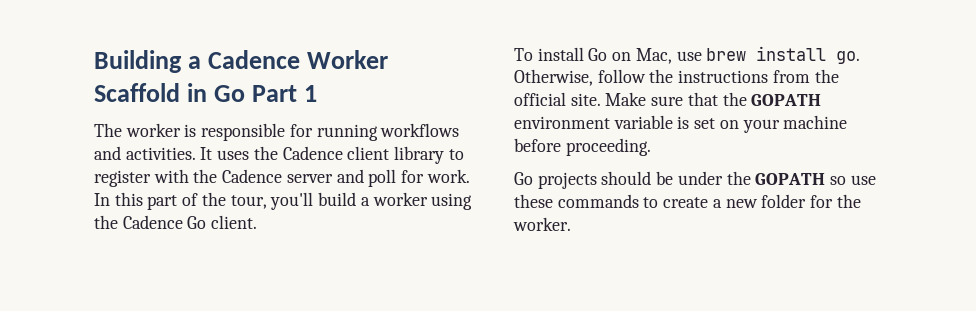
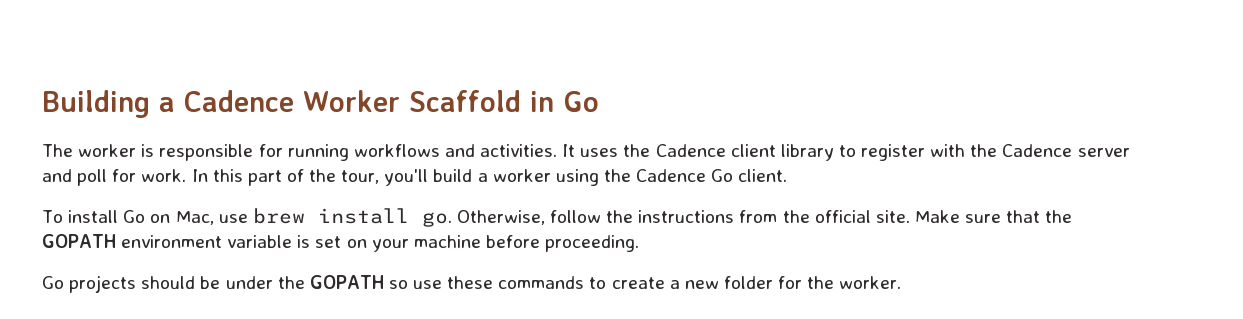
- Building a Cadence Worker Scaffold in Go Part 1
+ Building a Cadence Worker Scaffold in Go

